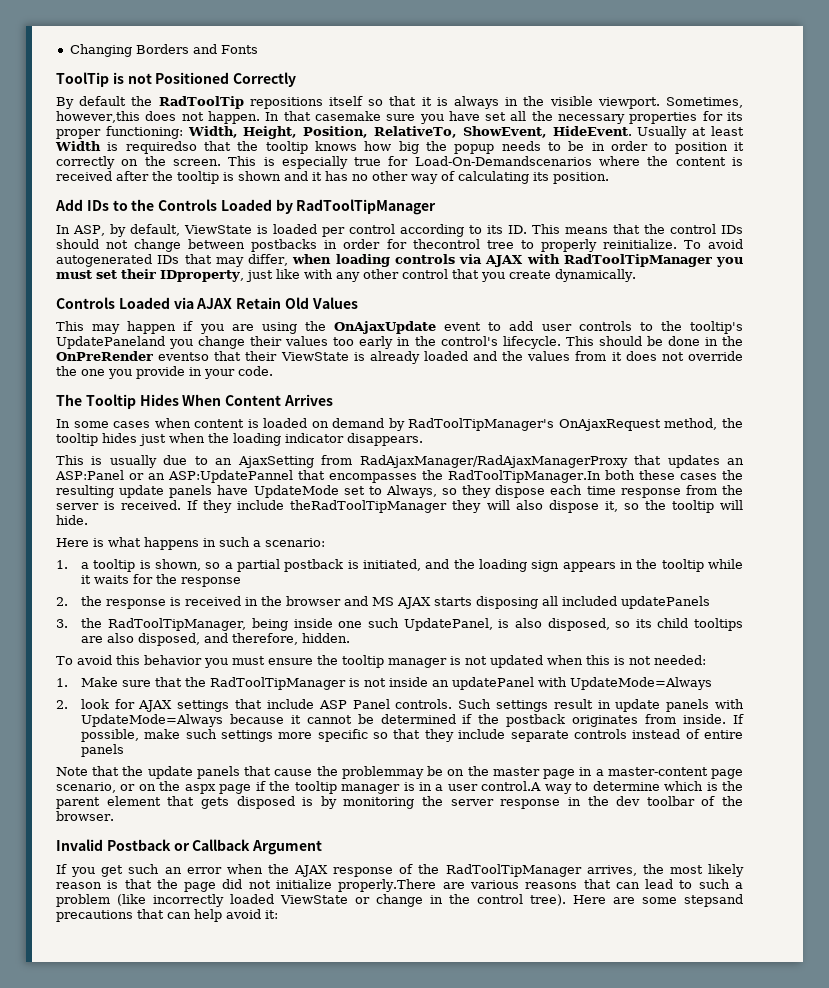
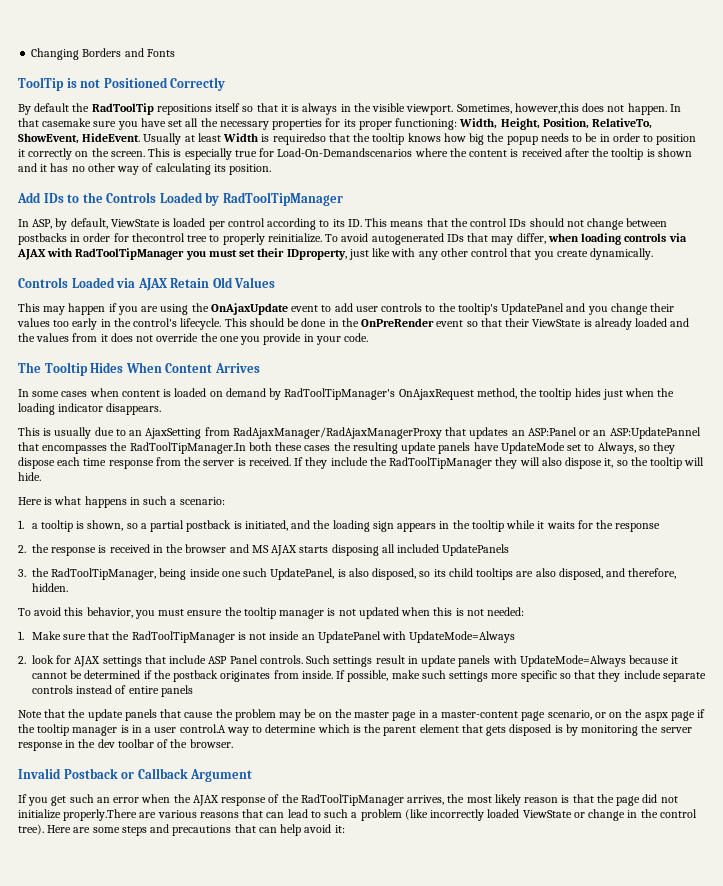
- This may happen if you are using the OnAjaxUpdate event to add user controls to the tooltip's UpdatePaneland you change their values too early in the control's lifecycle.
+ This may happen if you are using the OnAjaxUpdate event to add user controls to the tooltip's UpdatePanel and you change their values too early in the control's lifecycle.
- This should be done in the OnPreRender eventso that their ViewState is already loaded and the values from it does not override the one you provide in your code.
+ This should be done in the OnPreRender event so that their ViewState is already loaded and the values from it does not override the one you provide in your code.
- If they include theRadToolTipManager they will also dispose it, so the tooltip will hide.
+ If they include the RadToolTipManager they will also dispose it, so the tooltip will hide.
- 2. the response is received in the browser and MS AJAX starts disposing all included updatePanels
+ 2. the response is received in the browser and MS AJAX starts disposing all included UpdatePanels
- To avoid this behavior you must ensure the tooltip manager is not updated when this is not needed:
+ To avoid this behavior, you must ensure the tooltip manager is not updated when this is not needed:
- 1. Make sure that the RadToolTipManager is not inside an updatePanel with UpdateMode=Always
+ 1. Make sure that the RadToolTipManager is not inside an UpdatePanel with UpdateMode=Always
- Note that the update panels that cause the problemmay be on the master page in a master-content page scenario, or on the aspx page if the tooltip manager is in a user control.A way to determine which is the parent element that gets disposed is by monitoring the server response in the dev toolbar of the browser.
+ Note that the update panels that cause the problem may be on the master page in a master-content page scenario, or on the aspx page if the tooltip manager is in a user control.A way to determine which is the parent element that gets disposed is by monitoring the server response in the dev toolbar of the browser.
- Here are some stepsand precautions that can help avoid it:
+ Here are some steps and precautions that can help avoid it:

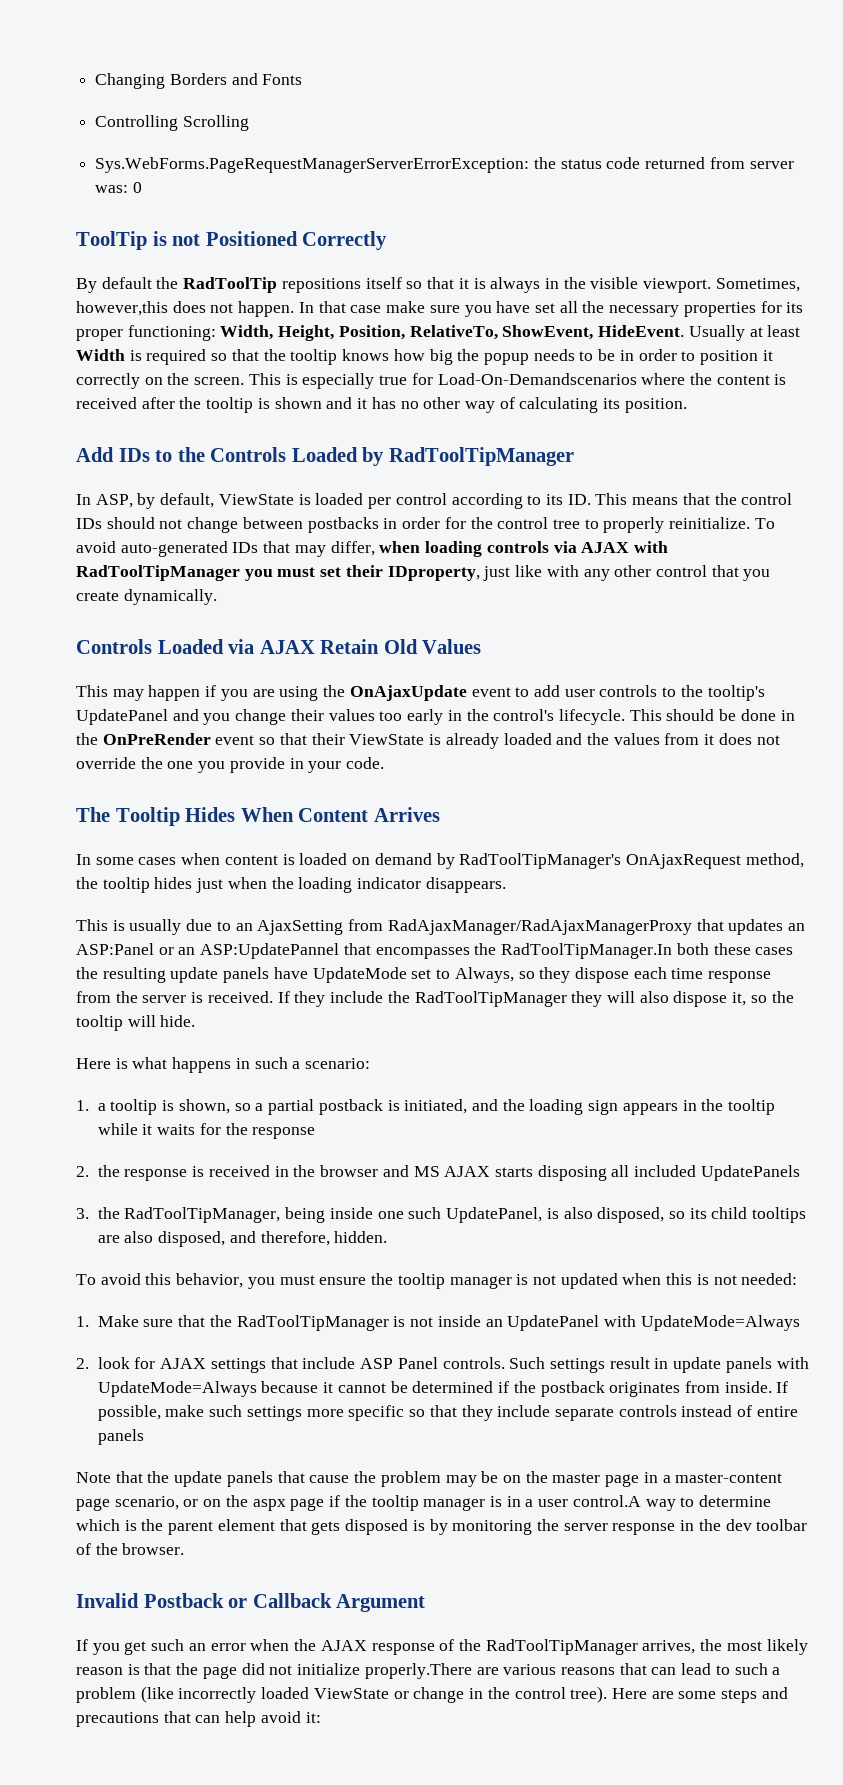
+ Controlling Scrolling
+ Sys.WebForms.PageRequestManagerServerErrorException: the status code returned from server was: 0
- In that casemake sure you have set all the necessary properties for its proper functioning: Width, Height, Position, RelativeTo, ShowEvent, HideEvent.
+ In that case make sure you have set all the necessary properties for its proper functioning: Width, Height, Position, RelativeTo, ShowEvent, HideEvent.
- Usually at least Width is requiredso that the tooltip knows how big the popup needs to be in order to position it correctly on the screen.
+ Usually at least Width is required so that the tooltip knows how big the popup needs to be in order to position it correctly on the screen.
- In ASP, by default, ViewState is loaded per control according to its ID. This means that the control IDs should not change between postbacks in order for thecontrol tree to properly reinitialize.
+ In ASP, by default, ViewState is loaded per control according to its ID. This means that the control IDs should not change between postbacks in order for the control tree to properly reinitialize.
- To avoid autogenerated IDs that may differ, when loading controls via AJAX with RadToolTipManager you must set their IDproperty, just like with any other control that you create dynamically.
+ To avoid auto-generated IDs that may differ, when loading controls via AJAX with RadToolTipManager you must set their IDproperty, just like with any other control that you create dynamically.

